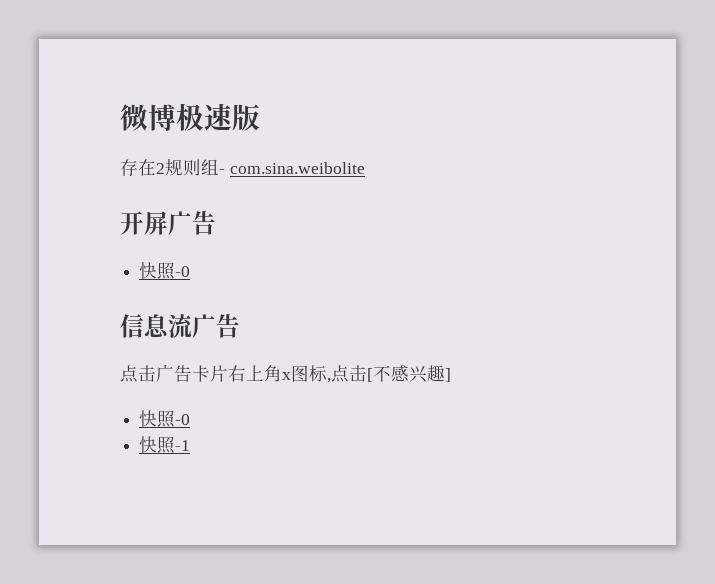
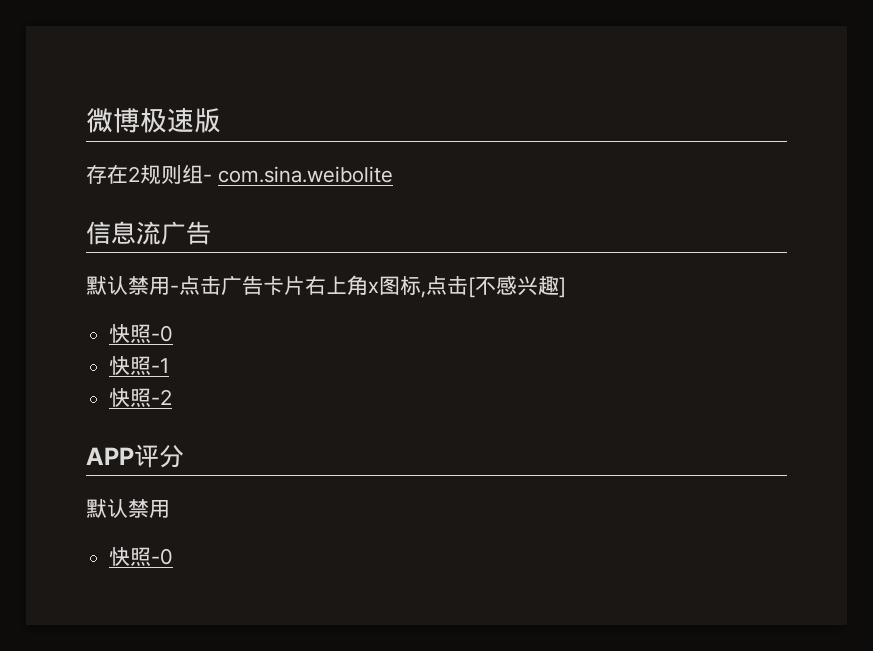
- 开屏广告
- 快照-0
- 点击广告卡片右上角x图标,点击[不感兴趣]
+ 默认禁用-点击广告卡片右上角x图标,点击[不感兴趣]
+ 快照-2
+ APP评分
+ 默认禁用
+ 快照-0

